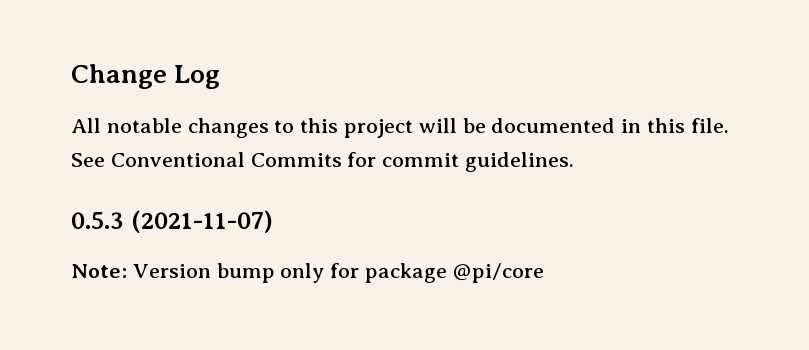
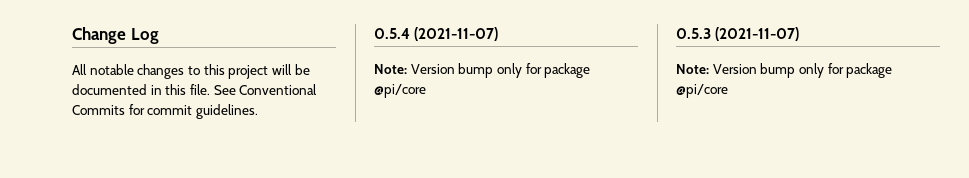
+ 0.5.4 (2021-11-07)
+ Note: Version bump only for package @pi/core

